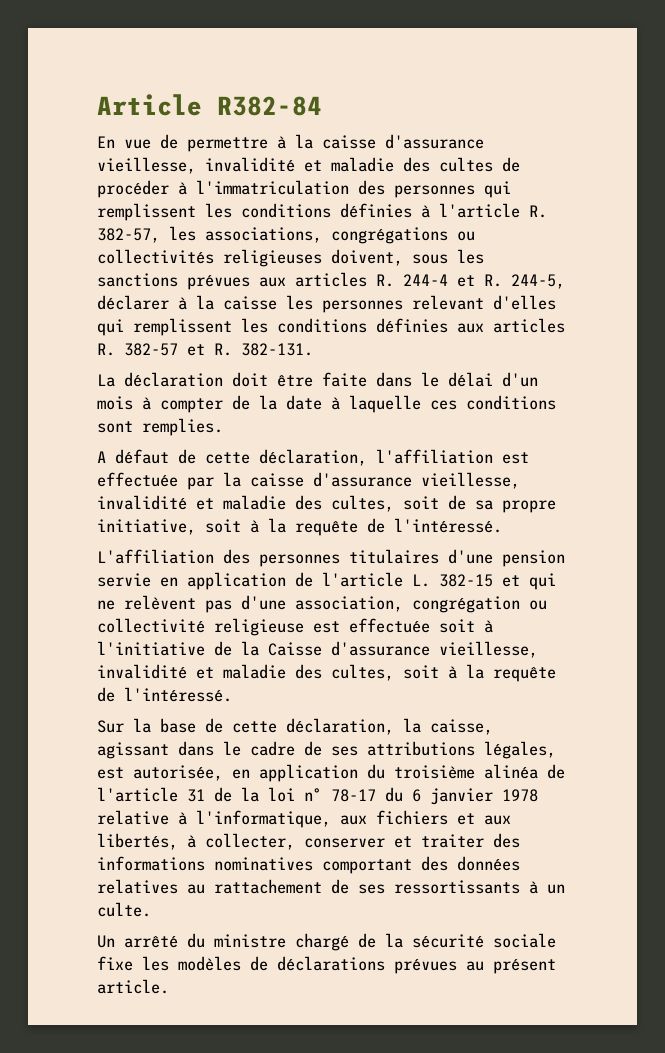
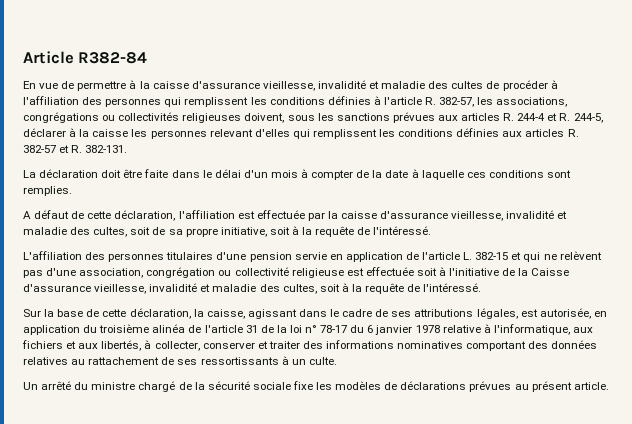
- En vue de permettre à la caisse d'assurance vieillesse, invalidité et maladie des cultes de procéder à l'immatriculation des personnes qui remplissent les conditions définies à l'article R. 382-57, les associations, congrégations ou collectivités religieuses doivent, sous les sanctions prévues aux articles R. 244-4 et R. 244-5, déclarer à la caisse les personnes relevant d'elles qui remplissent les conditions définies aux articles R. 382-57 et R. 382-131.
+ En vue de permettre à la caisse d'assurance vieillesse, invalidité et maladie des cultes de procéder à l'affiliation des personnes qui remplissent les conditions définies à l'article R. 382-57, les associations, congrégations ou collectivités religieuses doivent, sous les sanctions prévues aux articles R. 244-4 et R. 244-5, déclarer à la caisse les personnes relevant d'elles qui remplissent les conditions définies aux articles R. 382-57 et R. 382-131.

